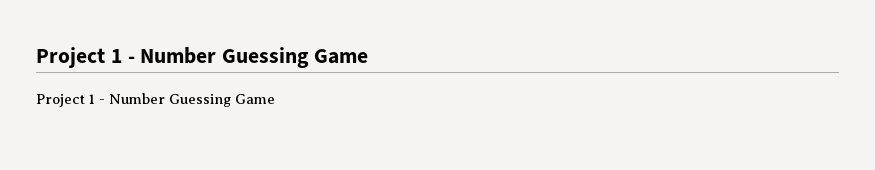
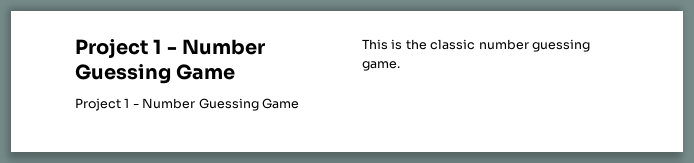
+ This is the classic number guessing game.

